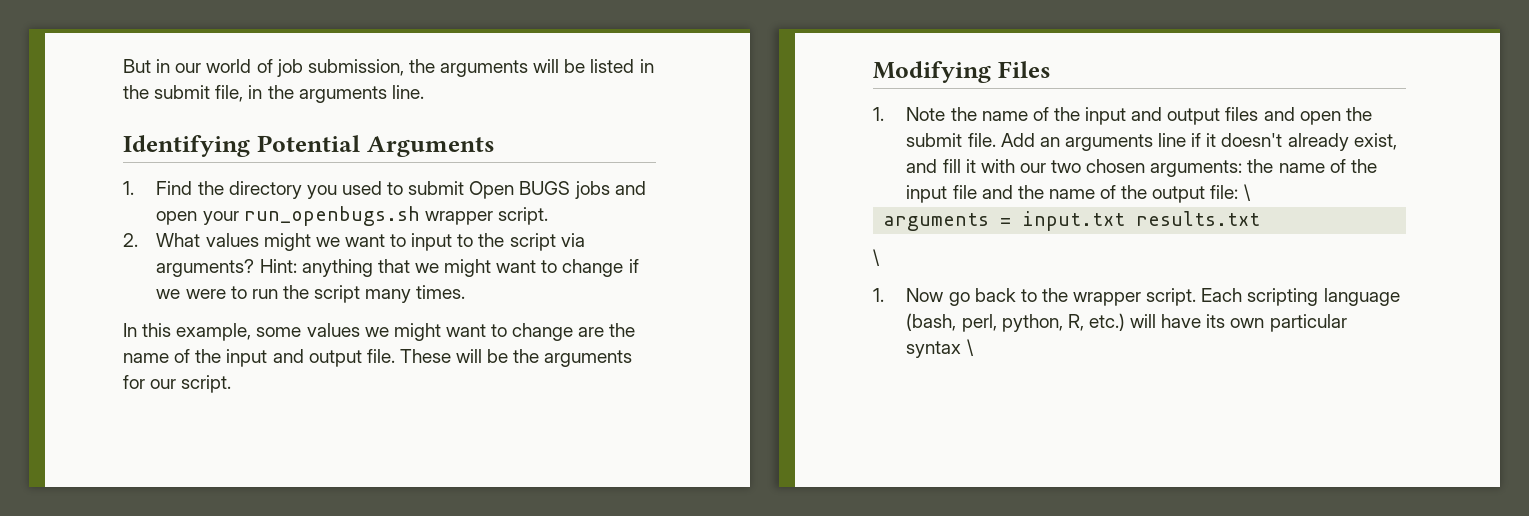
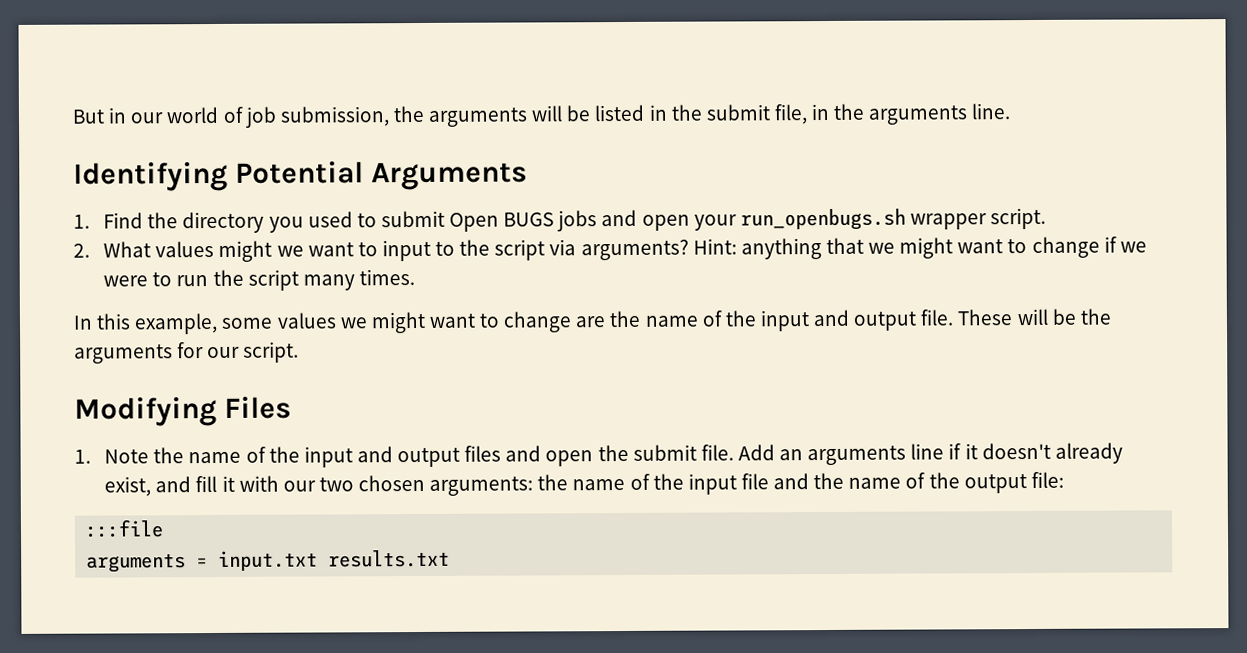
- Add an arguments line if it doesn't already exist, and fill it with our two chosen arguments: the name of the input file and the name of the output file: \
+ Add an arguments line if it doesn't already exist, and fill it with our two chosen arguments: the name of the input file and the name of the output file:
+ :::file
  arguments = input.txt results.txt
- \
- 1. Now go back to the wrapper script. Each scripting language (bash, perl, python, R, etc.) will have its own particular syntax \

